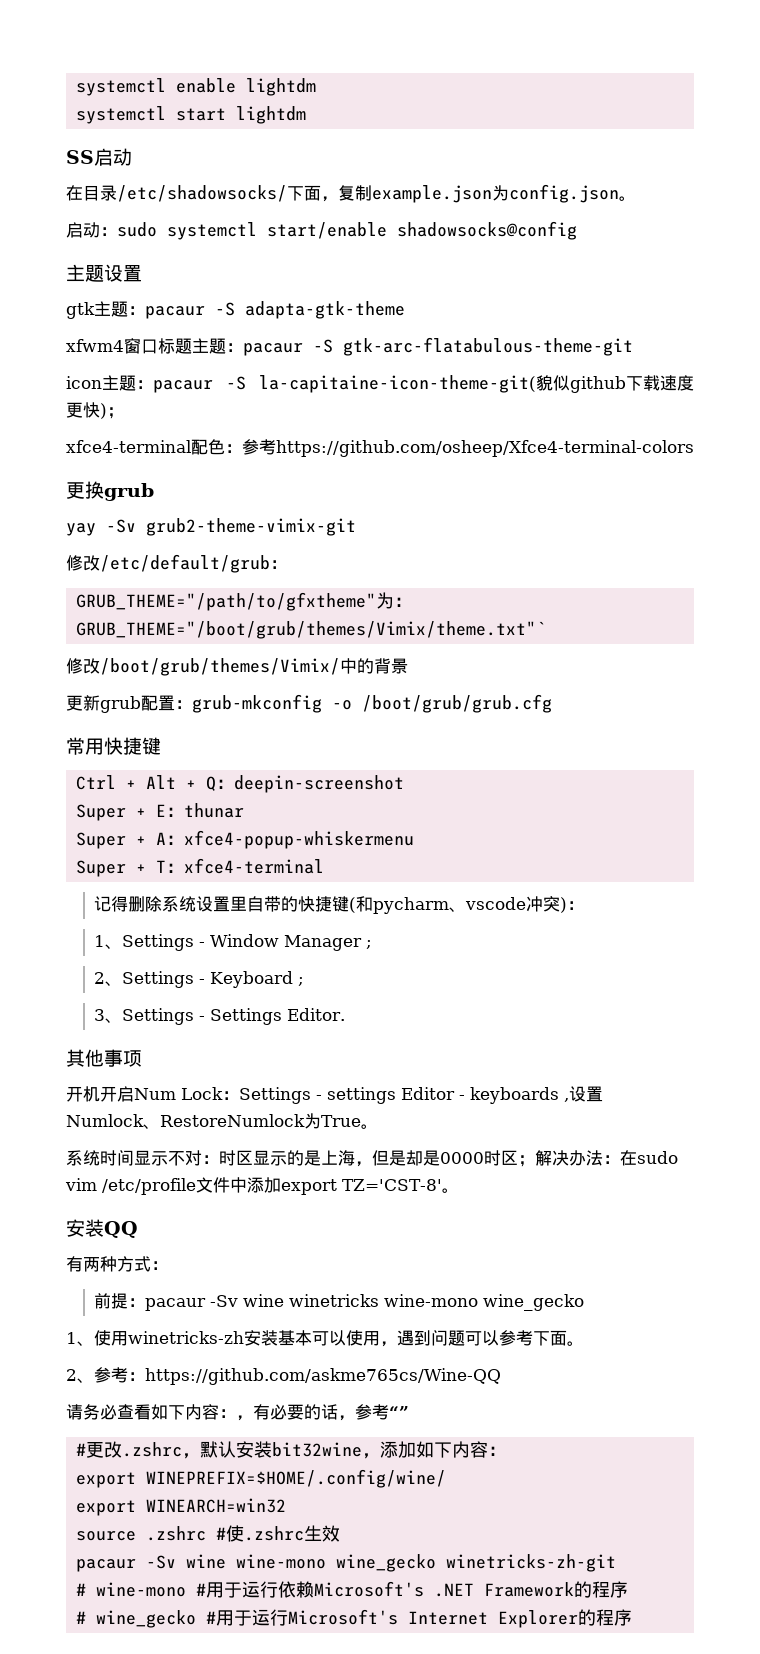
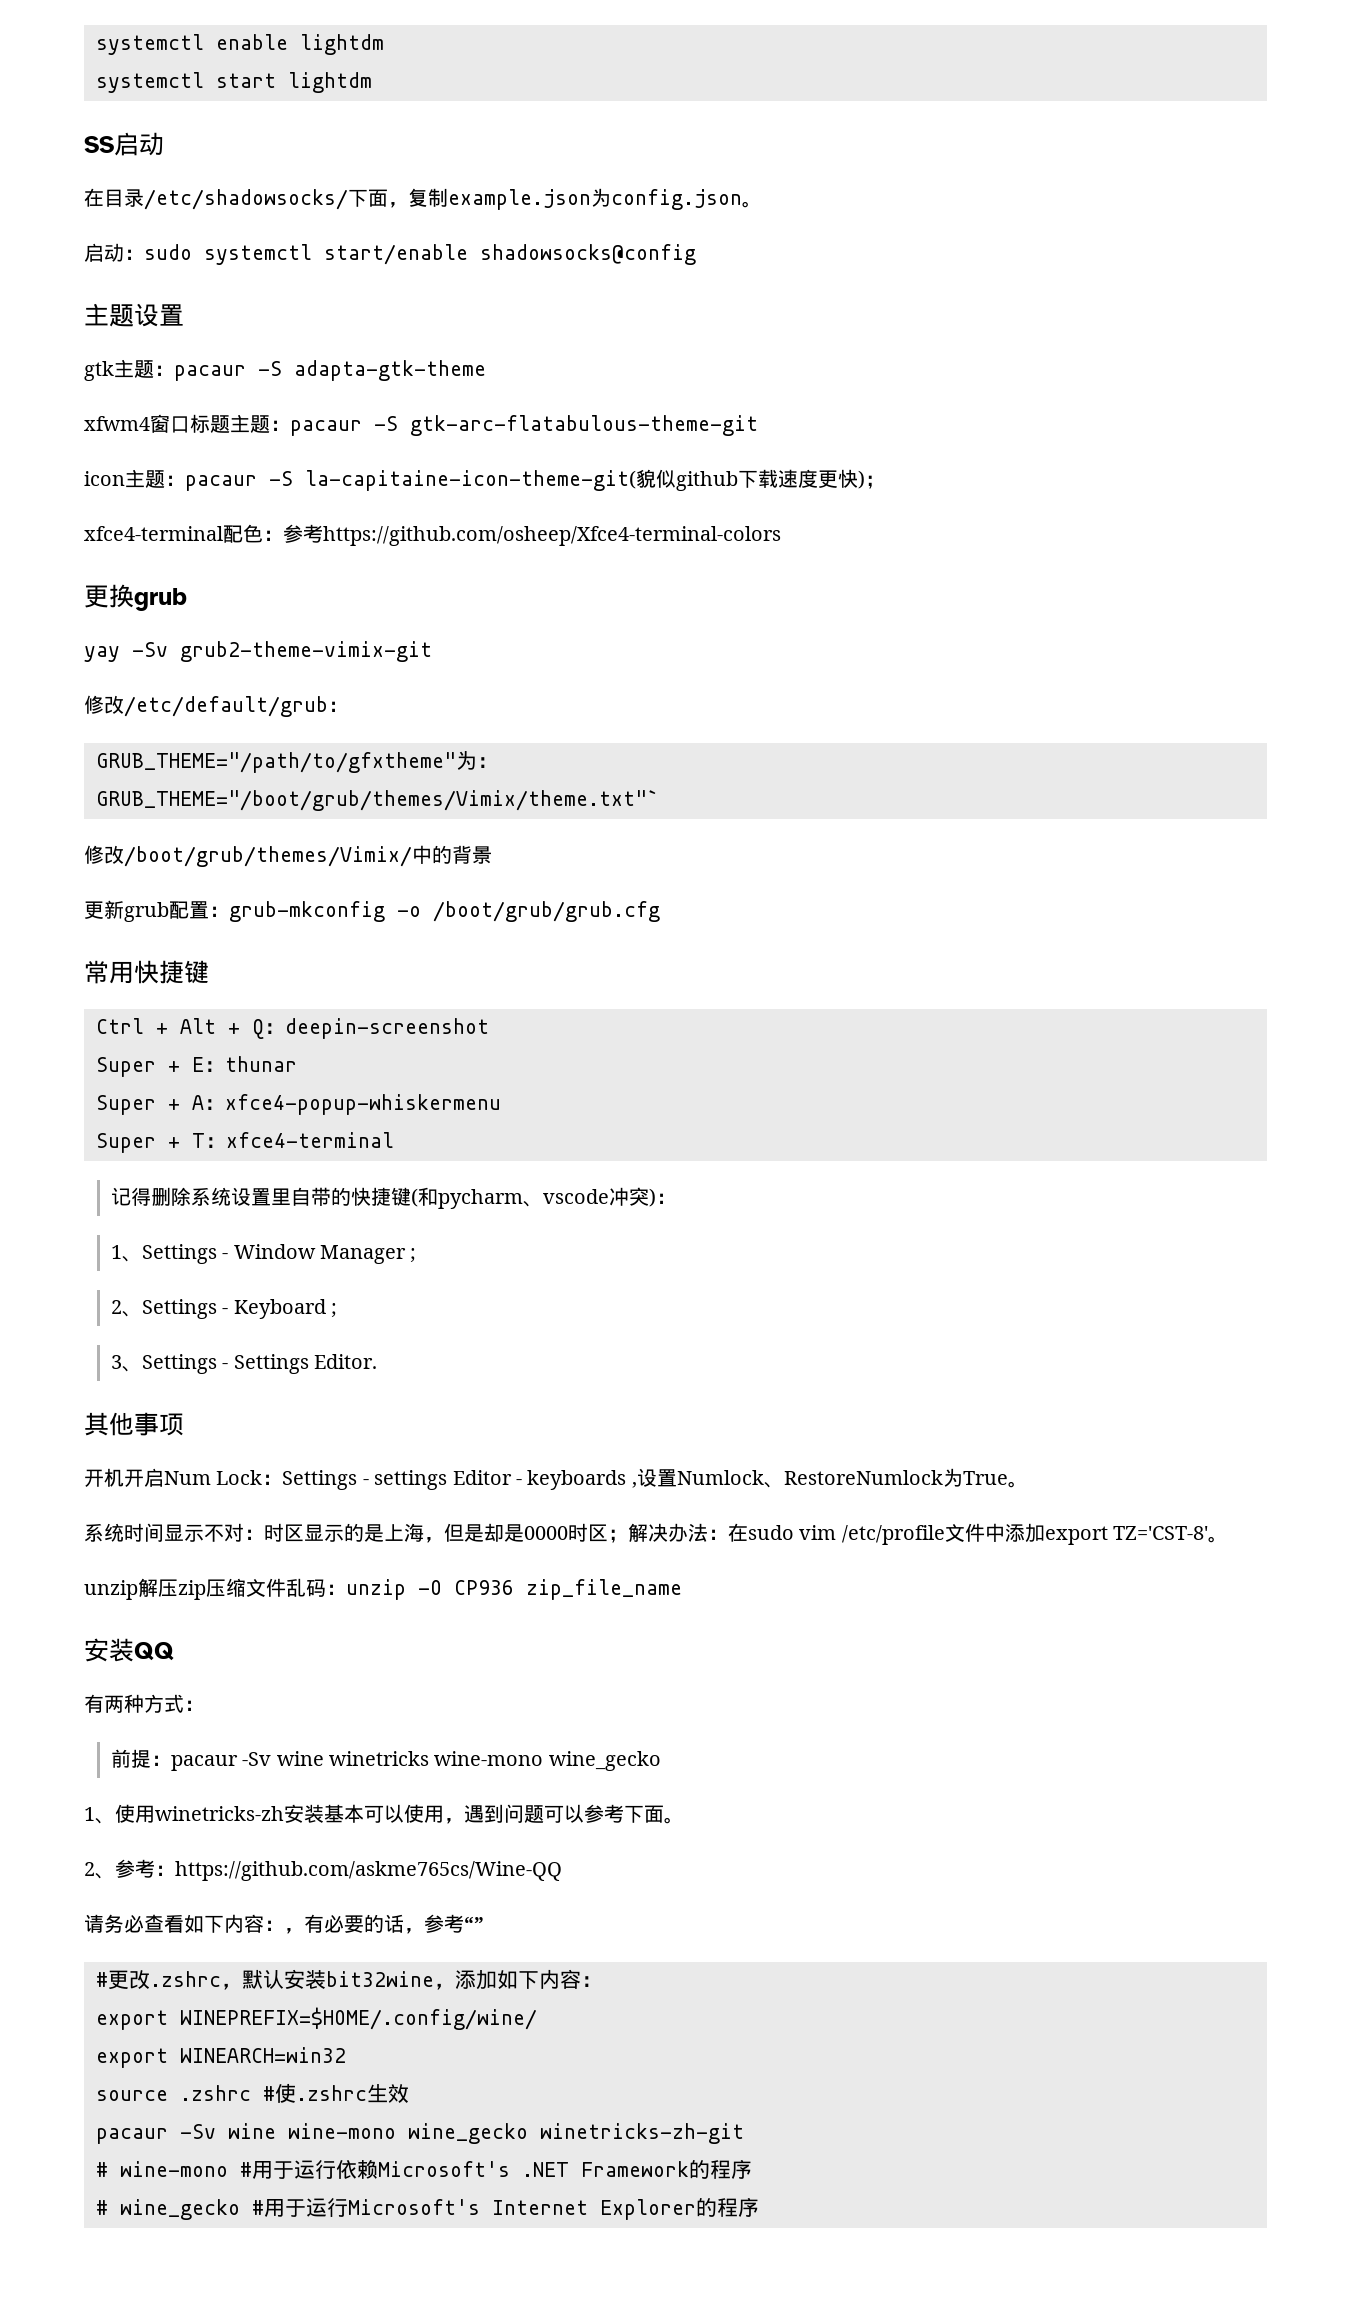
+ unzip解压zip压缩文件乱码：unzip -O CP936 zip_file_name

